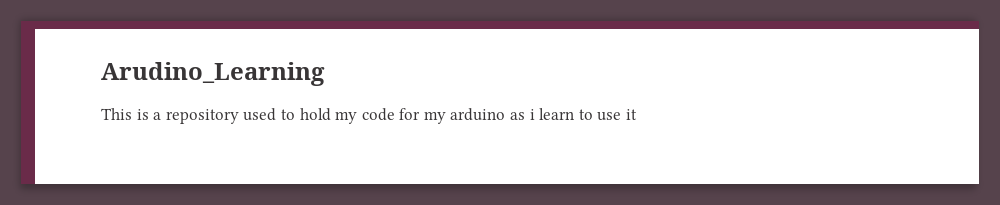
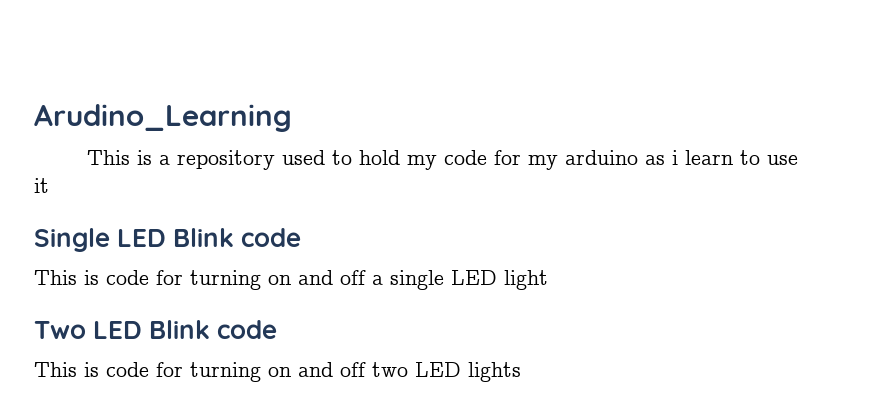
+ Single LED Blink code
+ This is code for turning on and off a single LED light
+ Two LED Blink code
+ This is code for turning on and off two LED lights

